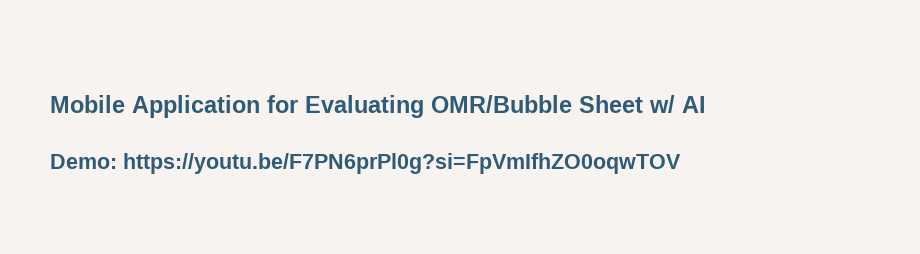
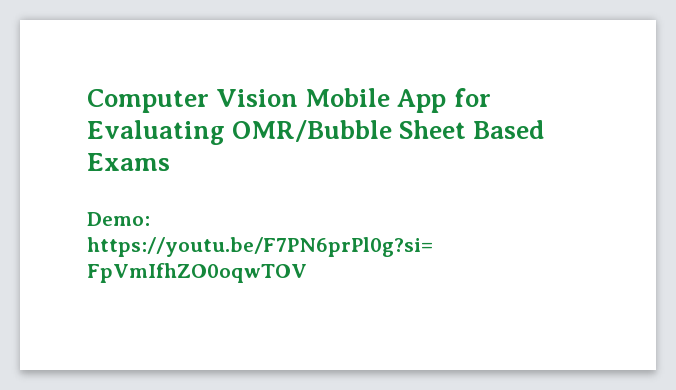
- Mobile Application for Evaluating OMR/Bubble Sheet w/ AI
+ Computer Vision Mobile App for Evaluating OMR/Bubble Sheet Based Exams

